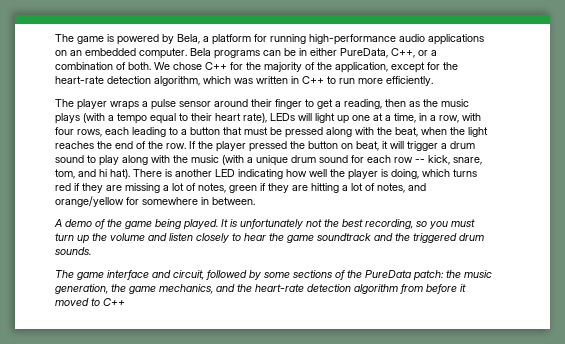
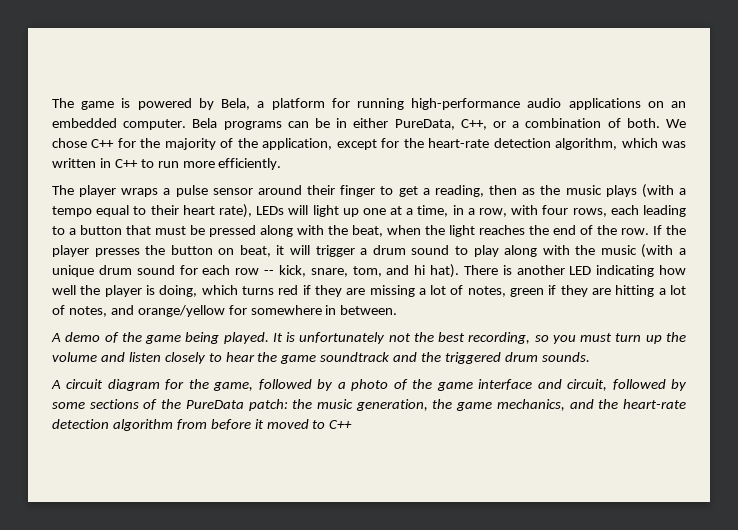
- If the player pressed the button on beat, it will trigger a drum sound to play along with the music (with a unique drum sound for each row -- kick, snare, tom, and hi hat).
+ If the player presses the button on beat, it will trigger a drum sound to play along with the music (with a unique drum sound for each row -- kick, snare, tom, and hi hat).
- The game interface and circuit, followed by some sections of the PureData patch: the music generation, the game mechanics, and the heart-rate detection algorithm from before it moved to C++
+ A circuit diagram for the game, followed by a photo of the game interface and circuit, followed by some sections of the PureData patch: the music generation, the game mechanics, and the heart-rate detection algorithm from before it moved to C++

